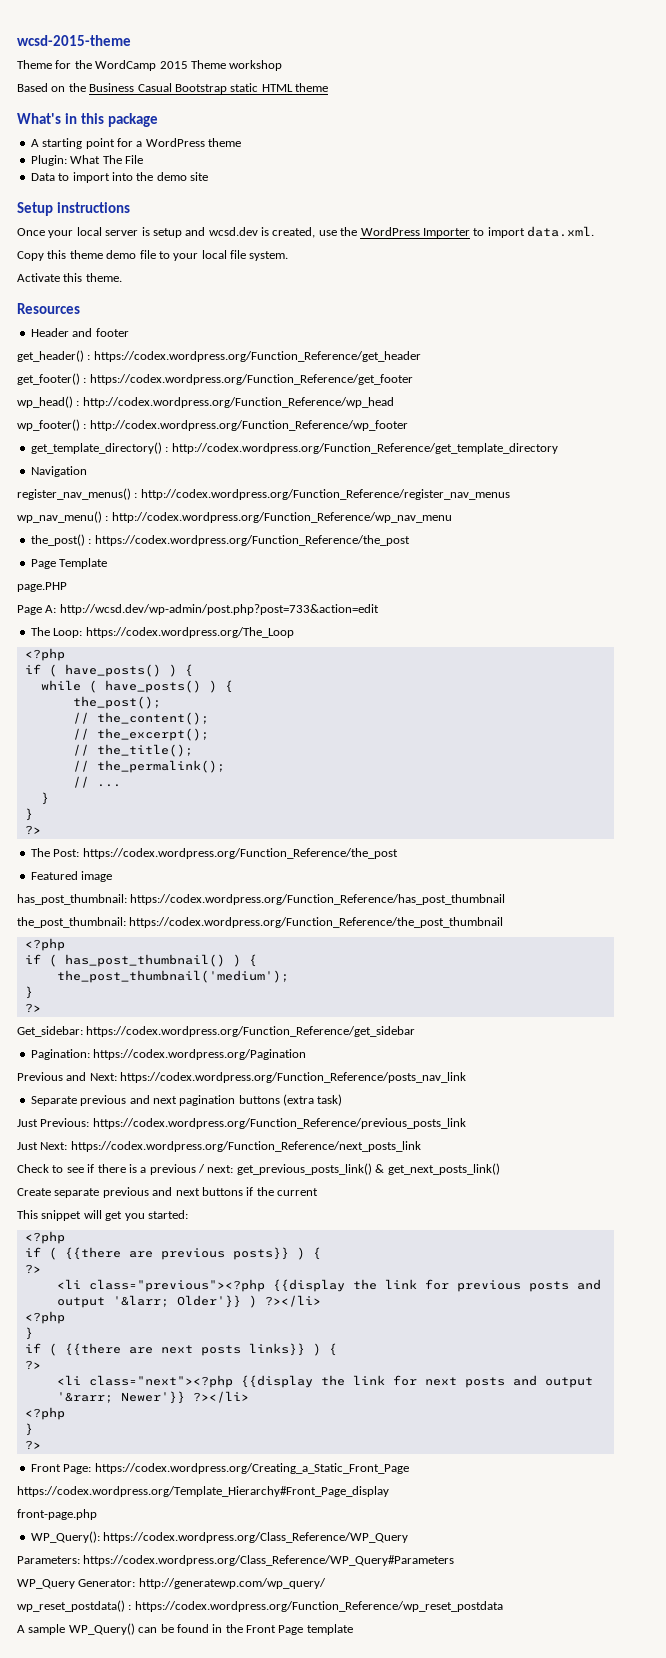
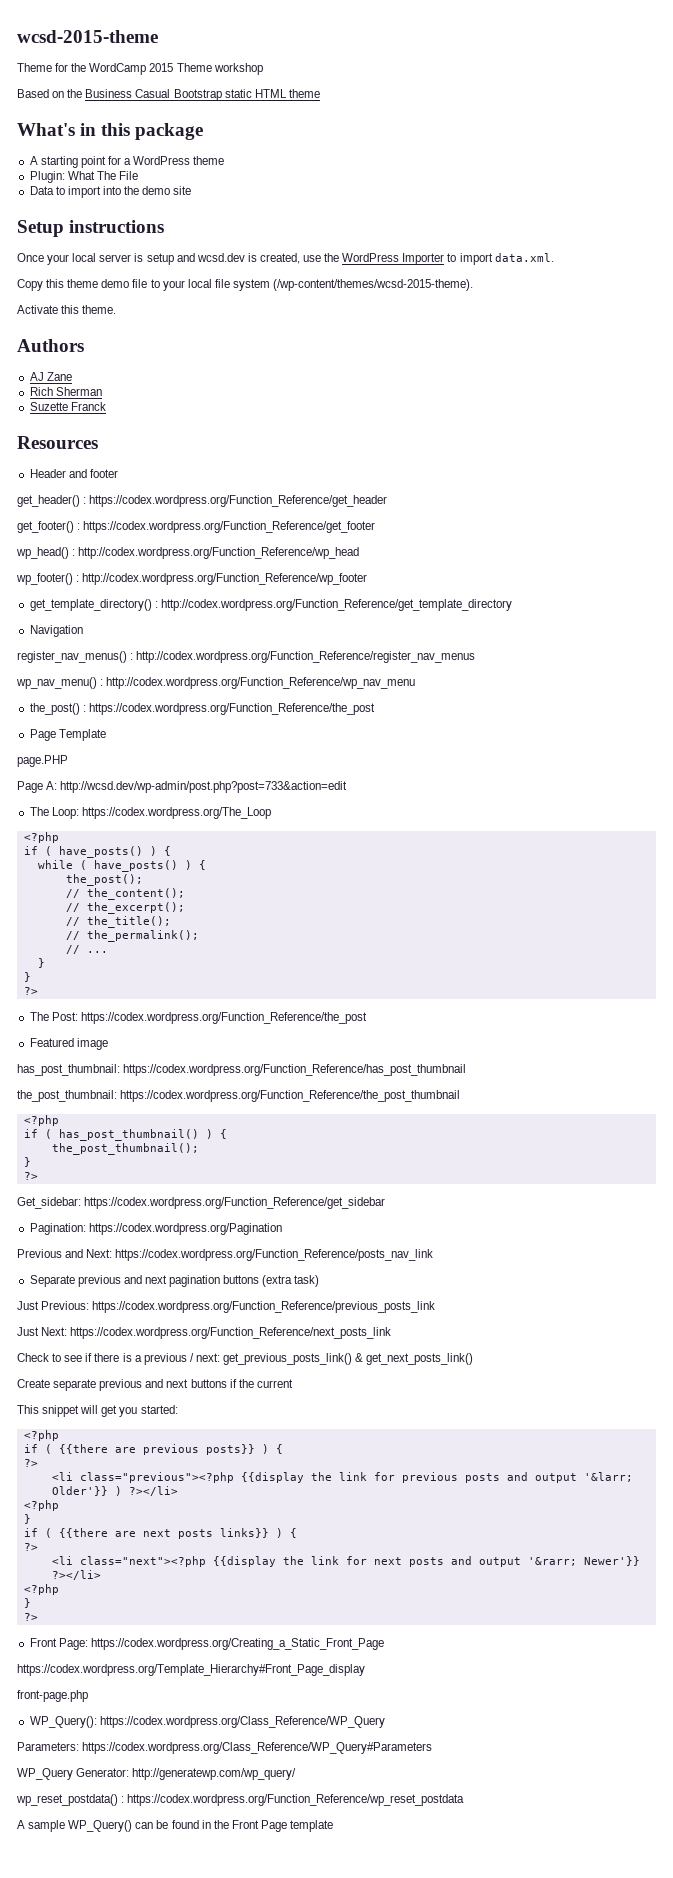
- Copy this theme demo file to your local file system.
+ Copy this theme demo file to your local file system (/wp-content/themes/wcsd-2015-theme).
+ Authors
+ AJ Zane
+ Rich Sherman
+ Suzette Franck
- the_post_thumbnail('medium');
+ the_post_thumbnail();

